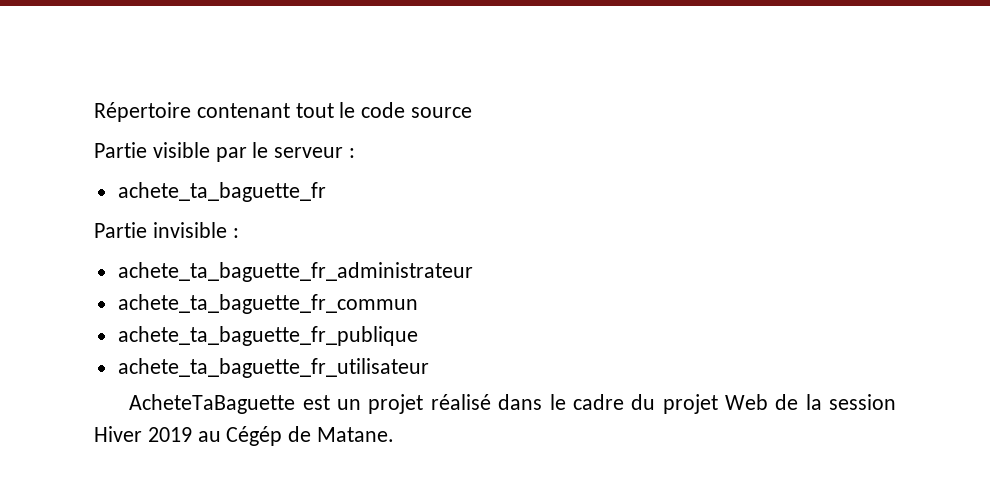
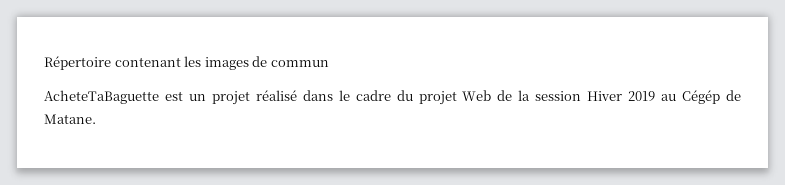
- Répertoire contenant tout le code source
- Partie visible par le serveur :
- achete_ta_baguette_fr
- Partie invisible :
- achete_ta_baguette_fr_administrateur
- achete_ta_baguette_fr_commun
- achete_ta_baguette_fr_publique
- achete_ta_baguette_fr_utilisateur
+ Répertoire contenant les images de commun

